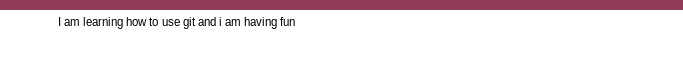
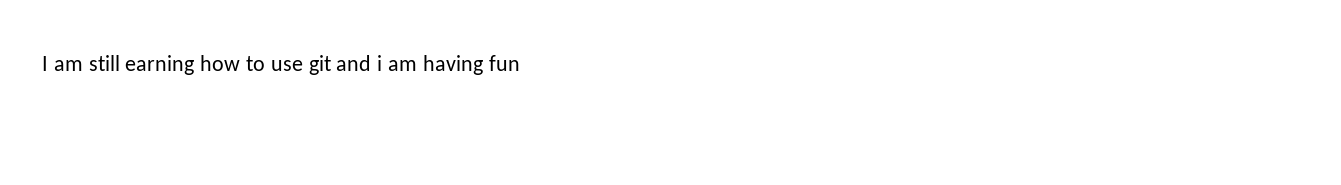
- I am learning how to use git and i am having fun
+ I am still earning how to use git and i am having fun

